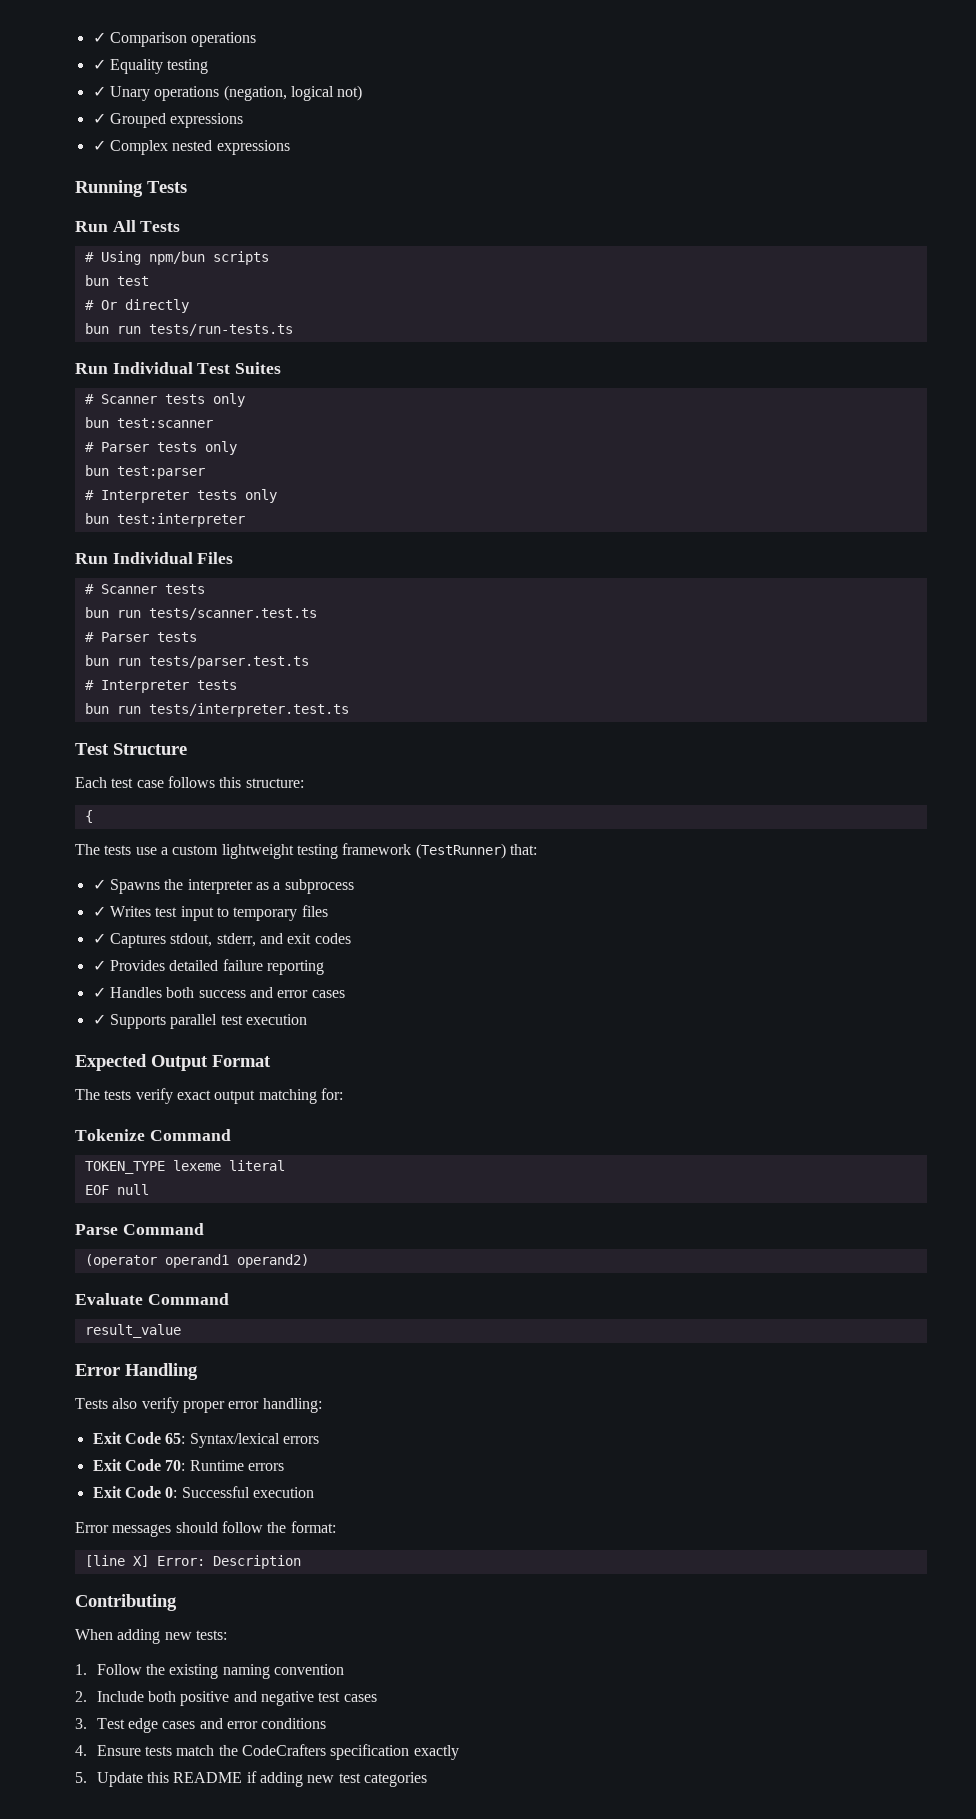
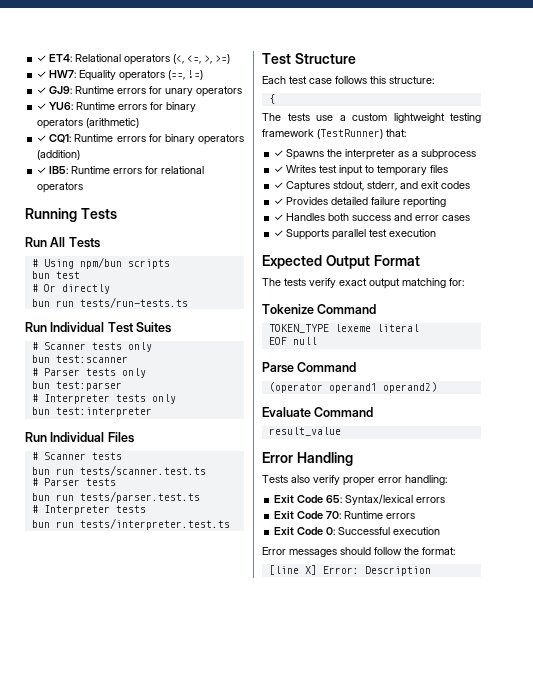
- ✓ Comparison operations
- ✓ Equality testing
- ✓ Unary operations (negation, logical not)
- ✓ Grouped expressions
- ✓ Complex nested expressions
+ ✓ ET4: Relational operators (<, <=, >, >=)
+ ✓ HW7: Equality operators (==, !=)
+ ✓ GJ9: Runtime errors for unary operators
+ ✓ YU6: Runtime errors for binary operators (arithmetic)
+ ✓ CQ1: Runtime errors for binary operators (addition)
+ ✓ IB5: Runtime errors for relational operators
- Contributing
- When adding new tests:
- 1. Follow the existing naming convention
- 2. Include both positive and negative test cases
- 3. Test edge cases and error conditions
- 4. Ensure tests match the CodeCrafters specification exactly
- 5. Update this README if adding new test categories

